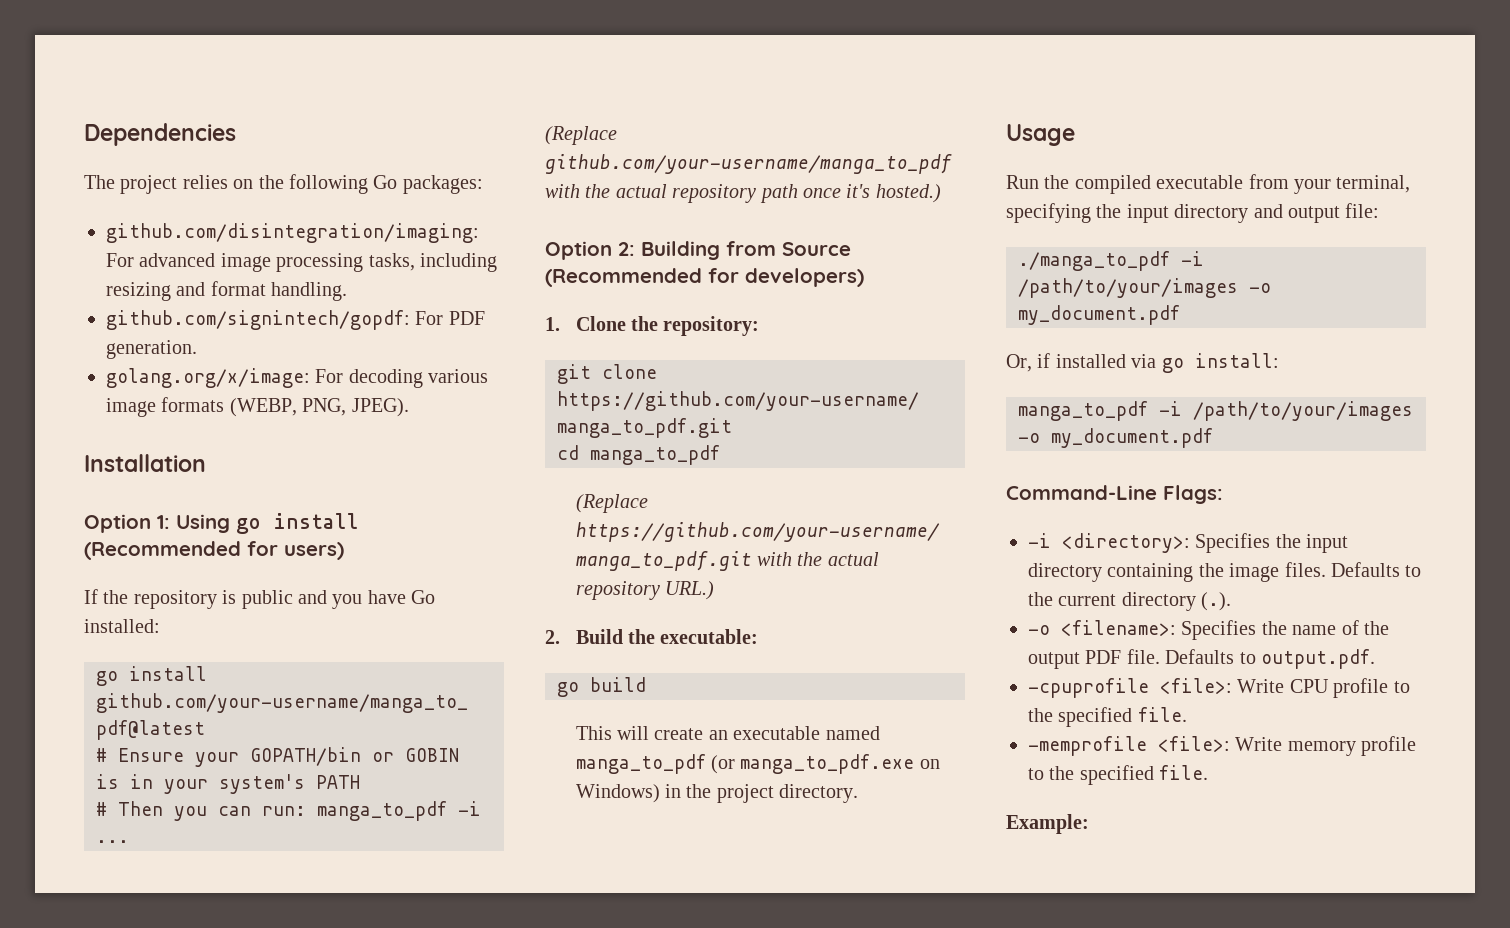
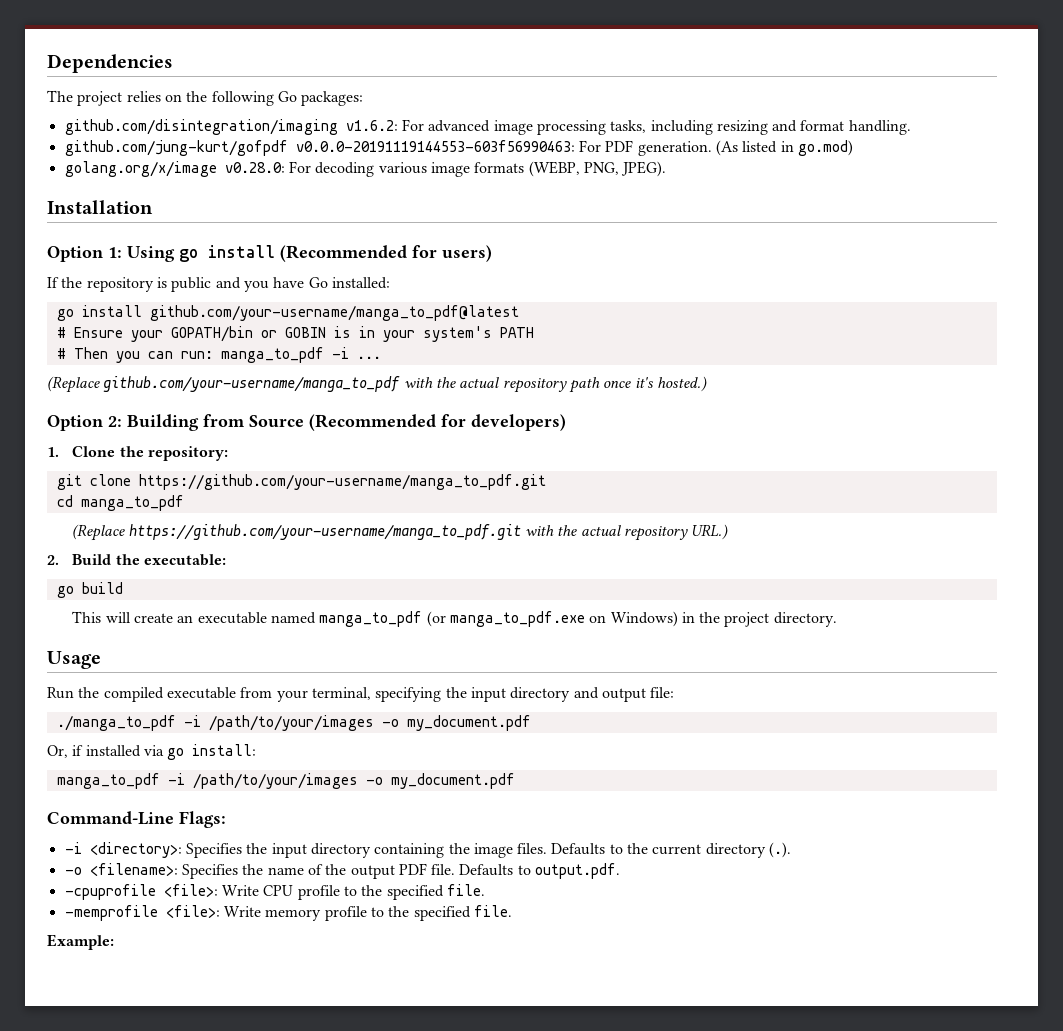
- github.com/disintegration/imaging: For advanced image processing tasks, including resizing and format handling.
+ github.com/disintegration/imaging v1.6.2: For advanced image processing tasks, including resizing and format handling.
- github.com/signintech/gopdf: For PDF generation.
- golang.org/x/image: For decoding various image formats (WEBP, PNG, JPEG).
+ github.com/jung-kurt/gofpdf v0.0.0-20191119144553-603f56990463: For PDF generation. (As listed in go.mod)
+ golang.org/x/image v0.28.0: For decoding various image formats (WEBP, PNG, JPEG).

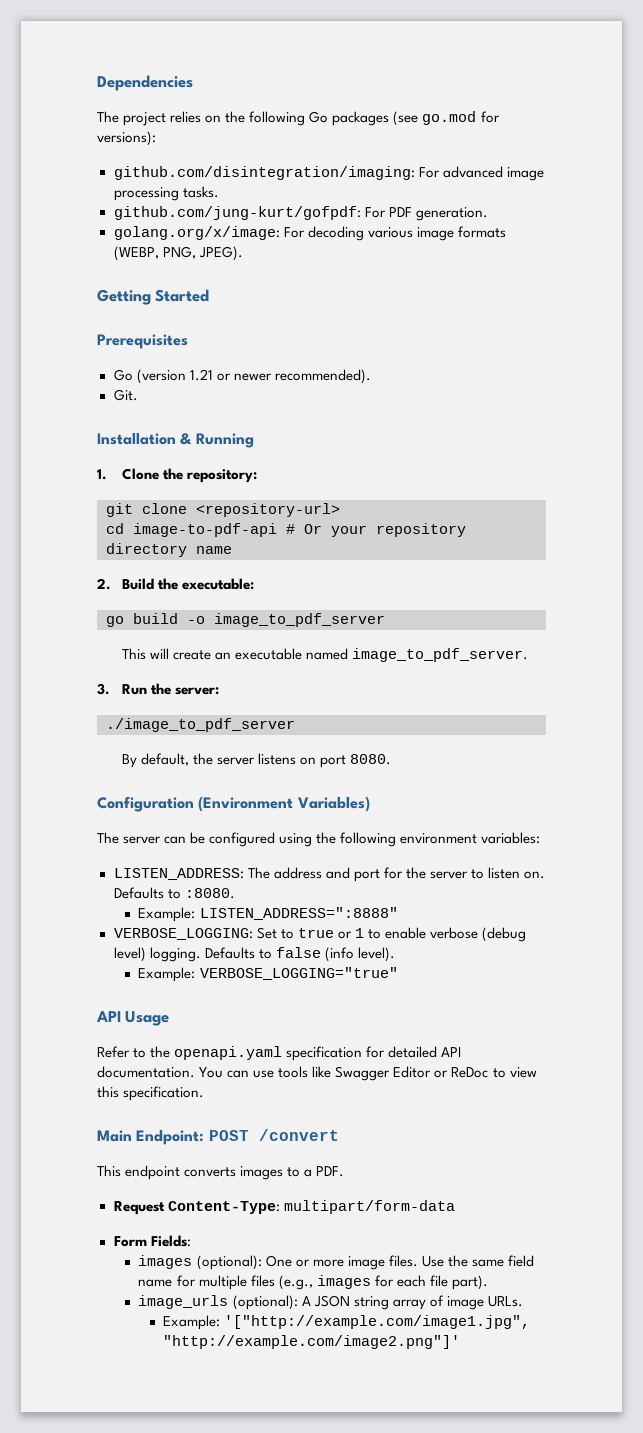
- The project relies on the following Go packages:
- github.com/disintegration/imaging v1.6.2: For advanced image processing tasks, including resizing and format handling.
- github.com/jung-kurt/gofpdf v0.0.0-20191119144553-603f56990463: For PDF generation. (As listed in go.mod)
- golang.org/x/image v0.28.0: For decoding various image formats (WEBP, PNG, JPEG).
+ The project relies on the following Go packages (see go.mod for versions):
+ github.com/disintegration/imaging: For advanced image processing tasks.
+ github.com/jung-kurt/gofpdf: For PDF generation.
+ golang.org/x/image: For decoding various image formats (WEBP, PNG, JPEG).
- Installation
- Option 1: Using go install (Recommended for users)
- If the repository is public and you have Go installed:
- go install github.com/your-username/manga_to_pdf@latest
- # Ensure your GOPATH/bin or GOBIN is in your system's PATH
- # Then you can run: manga_to_pdf -i ...
- (Replace github.com/your-username/manga_to_pdf with the actual repository path once it's hosted.)
- Option 2: Building from Source (Recommended for developers)
+ Getting Started
+ Prerequisites
+ Go (version 1.21 or newer recommended).
+ Git.
+ Installation & Running
- git clone https://github.com/your-username/manga_to_pdf.git
+ git clone <repository-url>
- cd manga_to_pdf
- (Replace https://github.com/your-username/manga_to_pdf.git with the actual repository URL.)
+ cd image-to-pdf-api # Or your repository directory name
- go build
+ go build -o image_to_pdf_server
- This will create an executable named manga_to_pdf (or manga_to_pdf.exe on Windows) in the project directory.
- Usage
- Run the compiled executable from your terminal, specifying the input directory and output file:
- ./manga_to_pdf -i /path/to/your/images -o my_document.pdf
- Or, if installed via go install:
- manga_to_pdf -i /path/to/your/images -o my_document.pdf
- Command-Line Flags:
- -i <directory>: Specifies the input directory containing the image files. Defaults to the current directory (.).
- -o <filename>: Specifies the name of the output PDF file. Defaults to output.pdf.
- -cpuprofile <file>: Write CPU profile to the specified file.
- -memprofile <file>: Write memory profile to the specified file.
- Example:
+ This will create an executable named image_to_pdf_server.
+ 3. Run the server:
+ ./image_to_pdf_server
+ By default, the server listens on port 8080.
+ Configuration (Environment Variables)
+ The server can be configured using the following environment variables:
+ LISTEN_ADDRESS: The address and port for the server to listen on. Defaults to :8080.
+ Example: LISTEN_ADDRESS=":8888"
+ VERBOSE_LOGGING: Set to true or 1 to enable verbose (debug level) logging. Defaults to false (info level).
+ Example: VERBOSE_LOGGING="true"
+ API Usage
+ Refer to the openapi.yaml specification for detailed API documentation. You can use tools like Swagger Editor or ReDoc to view this specification.
+ Main Endpoint: POST /convert
+ This endpoint converts images to a PDF.
+ Request Content-Type: multipart/form-data
+ Form Fields:
+ images (optional): One or more image files. Use the same field name for multiple files (e.g., images for each file part).
+ image_urls (optional): A JSON string array of image URLs.
+ Example: '["http://example.com/image1.jpg", "http://example.com/image2.png"]'

